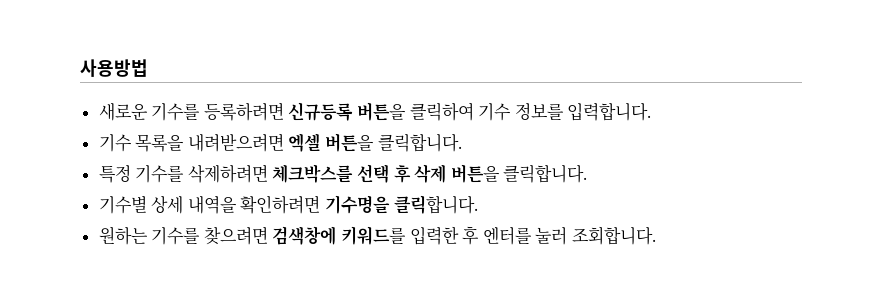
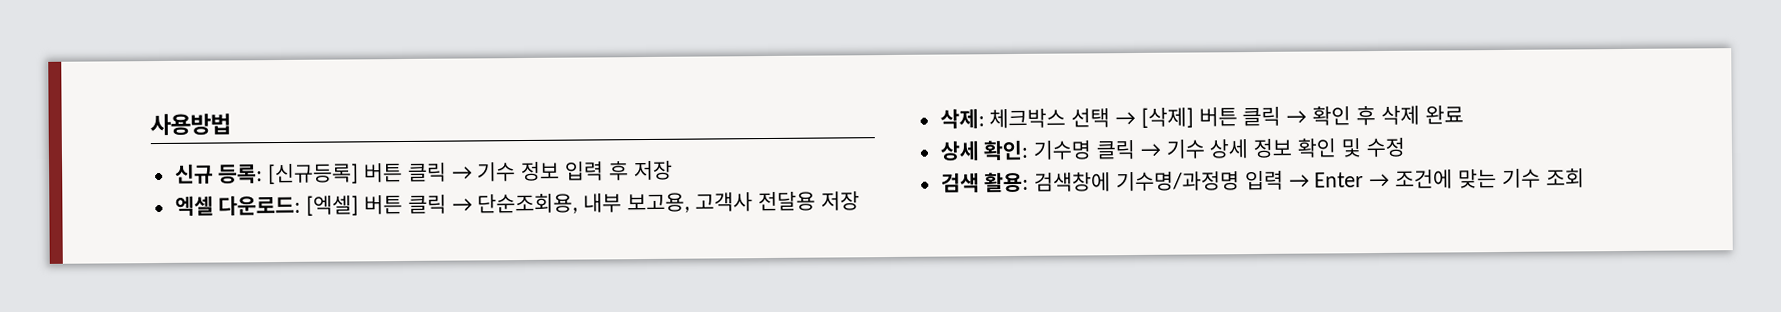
- 새로운 기수를 등록하려면 신규등록 버튼을 클릭하여 기수 정보를 입력합니다.
- 기수 목록을 내려받으려면 엑셀 버튼을 클릭합니다.
- 특정 기수를 삭제하려면 체크박스를 선택 후 삭제 버튼을 클릭합니다.
- 기수별 상세 내역을 확인하려면 기수명을 클릭합니다.
- 원하는 기수를 찾으려면 검색창에 키워드를 입력한 후 엔터를 눌러 조회합니다.
+ 신규 등록: [신규등록] 버튼 클릭 → 기수 정보 입력 후 저장
+ 엑셀 다운로드: [엑셀] 버튼 클릭 → 단순조회용, 내부 보고용, 고객사 전달용 저장
+ 삭제: 체크박스 선택 → [삭제] 버튼 클릭 → 확인 후 삭제 완료
+ 상세 확인: 기수명 클릭 → 기수 상세 정보 확인 및 수정
+ 검색 활용: 검색창에 기수명/과정명 입력 → Enter → 조건에 맞는 기수 조회

